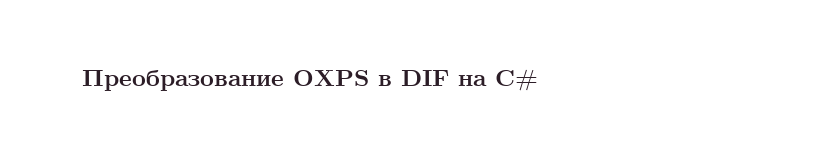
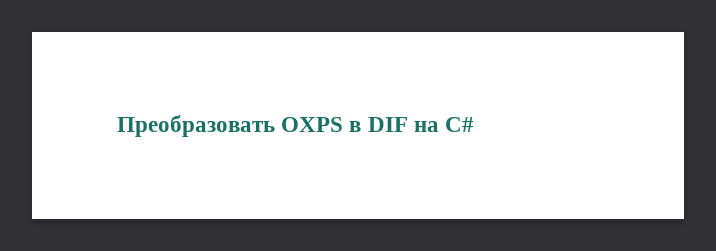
- Преобразование OXPS в DIF на C#
+ Преобразовать OXPS в DIF на C#

